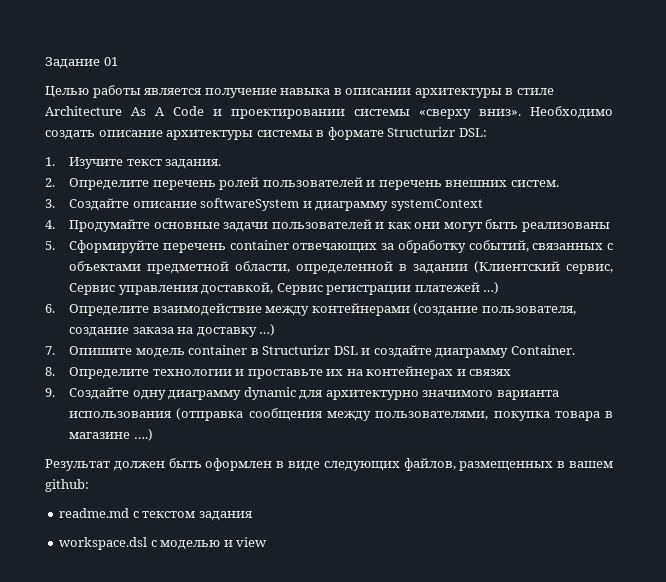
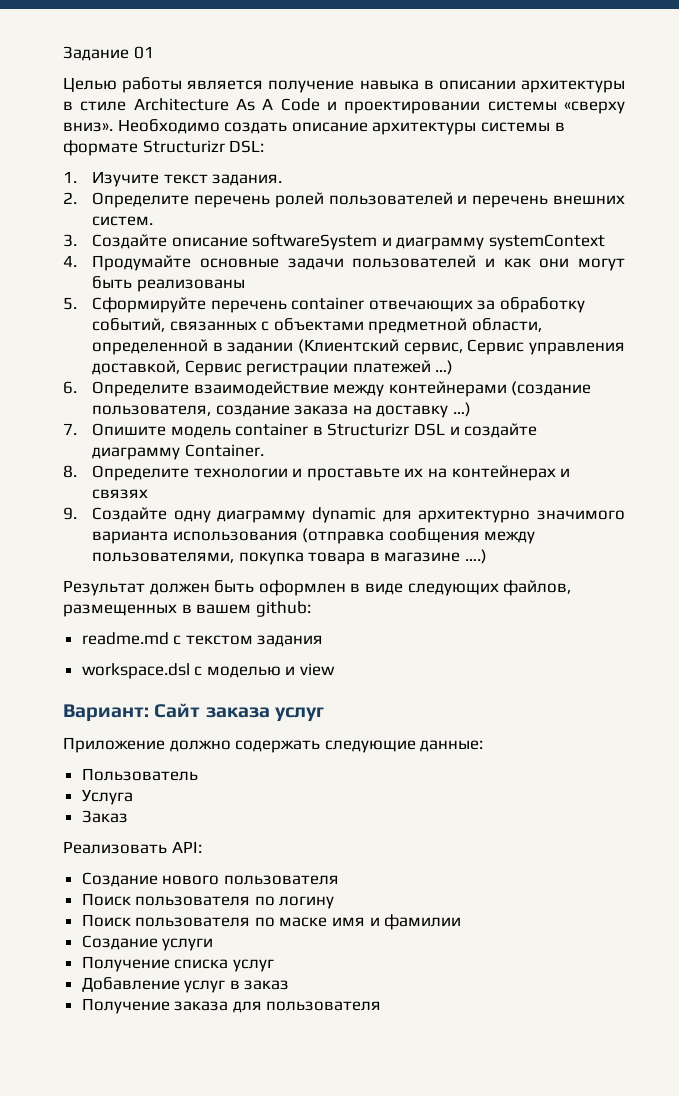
+ Вариант: Сайт заказа услуг
+ Приложение должно содержать следующие данные:
+ Пользователь
+ Услуга
+ Заказ
+ Реализовать API:
+ Создание нового пользователя
+ Поиск пользователя по логину
+ Поиск пользователя по маске имя и фамилии
+ Создание услуги
+ Получение списка услуг
+ Добавление услуг в заказ
+ Получение заказа для пользователя

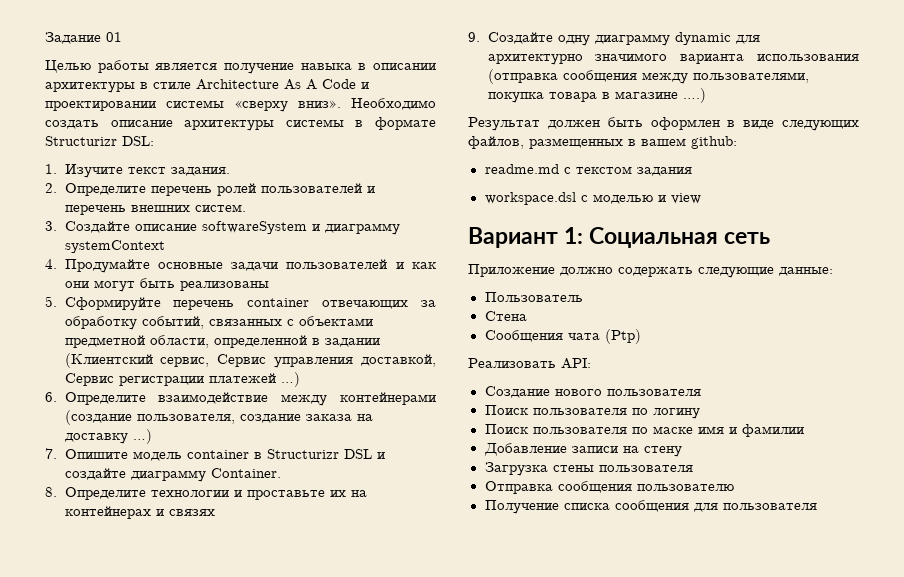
- Вариант: Сайт заказа услуг
+ Вариант 1: Социальная сеть
- Услуга
- Заказ
+ Стена
+ Сообщения чата (Ptp)
- Создание услуги
- Получение списка услуг
- Добавление услуг в заказ
- Получение заказа для пользователя
+ Добавление записи на стену
+ Загрузка стены пользователя
+ Отправка сообщения пользователю
+ Получение списка сообщения для пользователя

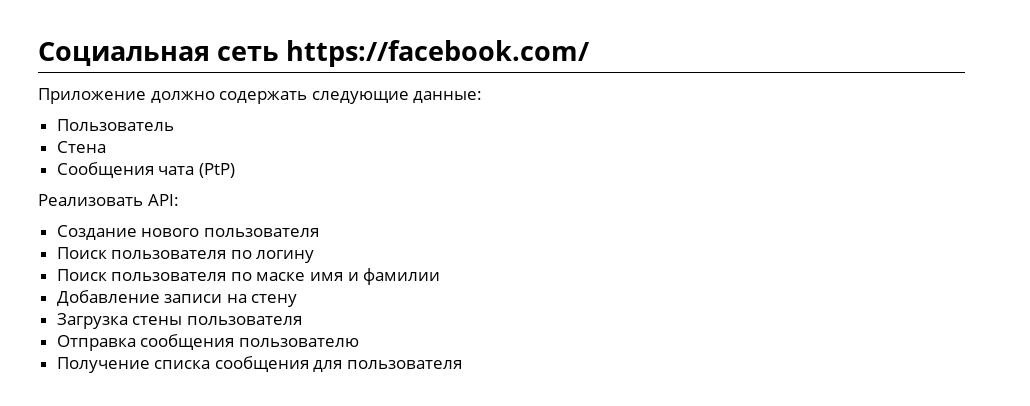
- Задание 01
- Целью работы является получение навыка в описании архитектуры в стиле Architecture As A Code и проектировании системы «сверху вниз». Необходимо создать описание архитектуры системы в формате Structurizr DSL:
- 1. Изучите текст задания.
- 2. Определите перечень ролей пользователей и перечень внешних систем.
- 3. Создайте описание softwareSystem и диаграмму systemContext
- 4. Продумайте основные задачи пользователей и как они могут быть реализованы
- 5. Сформируйте перечень container отвечающих за обработку событий, связанных с объектами предметной области, определенной в задании (Клиентский сервис, Сервис управления доставкой, Сервис регистрации платежей …)
- 6. Определите взаимодействие между контейнерами (создание пользователя, создание заказа на доставку …)
- 7. Опишите модель container в Structurizr DSL и создайте диаграмму Container.
- 8. Определите технологии и проставьте их на контейнерах и связях
- 9. Создайте одну диаграмму dynamic для архитектурно значимого варианта использования (отправка сообщения между пользователями, покупка товара в магазине ….)
- Результат должен быть оформлен в виде следующих файлов, размещенных в вашем github:
- readme.md с текстом задания
- workspace.dsl с моделью и view
- Вариант 1: Социальная сеть
+ Социальная сеть https://facebook.com/
- Сообщения чата (Ptp)
+ Сообщения чата (PtP)

